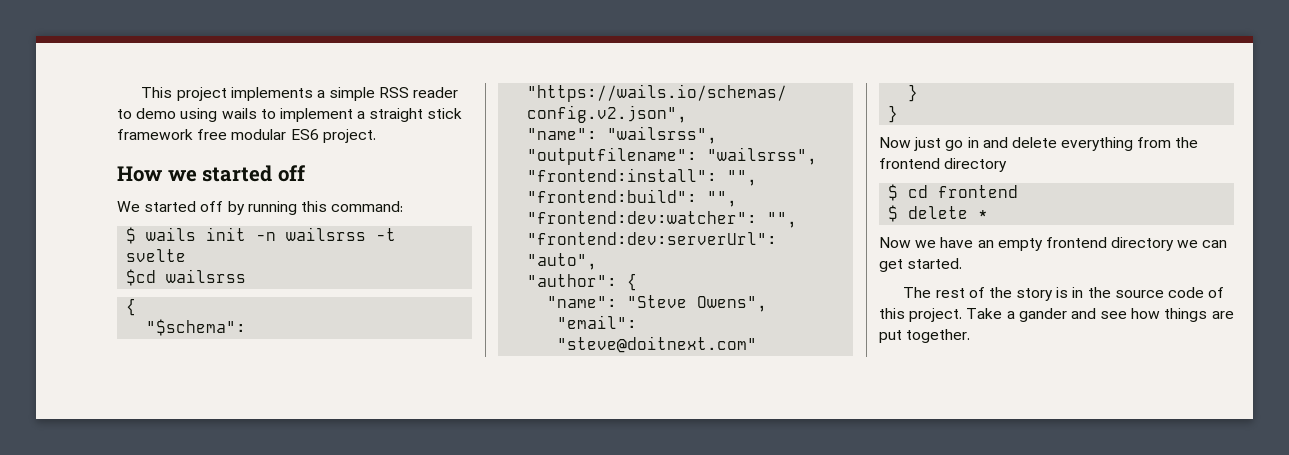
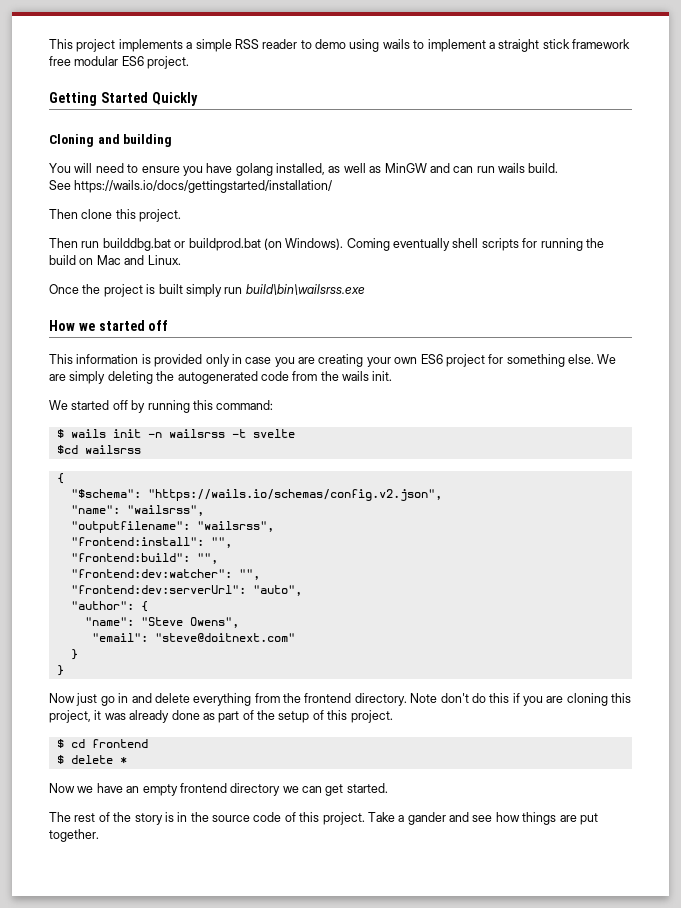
+ Getting Started Quickly
+ Cloning and building
+ You will need to ensure you have golang installed, as well as MinGW and can run wails build.
+ See https://wails.io/docs/gettingstarted/installation/
+ Then clone this project.
+ Then run builddbg.bat or buildprod.bat (on Windows). Coming eventually shell scripts for running the build on Mac and Linux.
+ Once the project is built simply run build\bin\wailsrss.exe
  How we started off
+ This information is provided only in case you are creating your own ES6 project for something else. We are simply deleting the autogenerated code from the wails init.
- Now just go in and delete everything from the frontend directory
+ Now just go in and delete everything from the frontend directory. Note don't do this if you are cloning this project, it was already done as part of the setup of this project.

